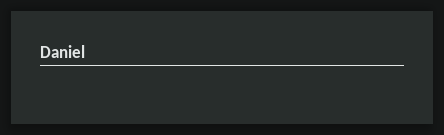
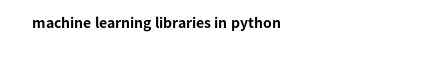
- Daniel
+ machine learning libraries in python

